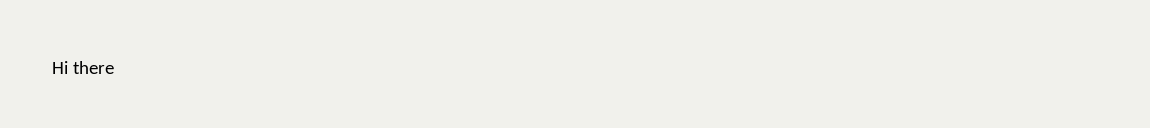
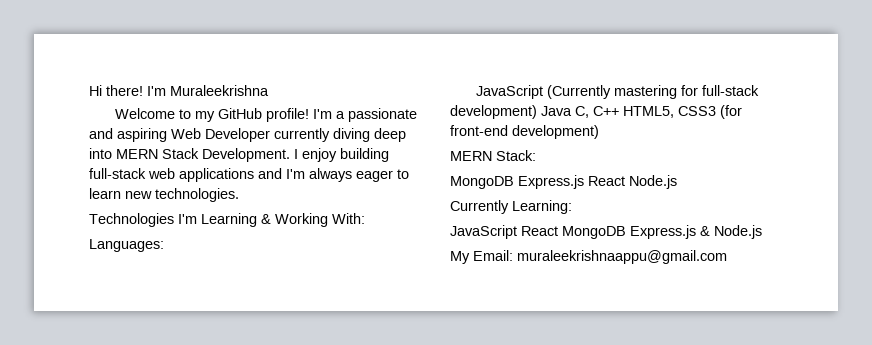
- Hi there
+ Hi there! I'm Muraleekrishna
+ Welcome to my GitHub profile! I'm a passionate and aspiring Web Developer currently diving deep into MERN Stack Development. I enjoy building full-stack web applications and I'm always eager to learn new technologies.
+ Technologies I'm Learning & Working With:
+ Languages:
+ JavaScript (Currently mastering for full-stack development) Java C, C++ HTML5, CSS3 (for front-end development)
+ MERN Stack:
+ MongoDB Express.js React Node.js
+ Currently Learning:
+ JavaScript React MongoDB Express.js & Node.js
+ My Email: muraleekrishnaappu@gmail.com

